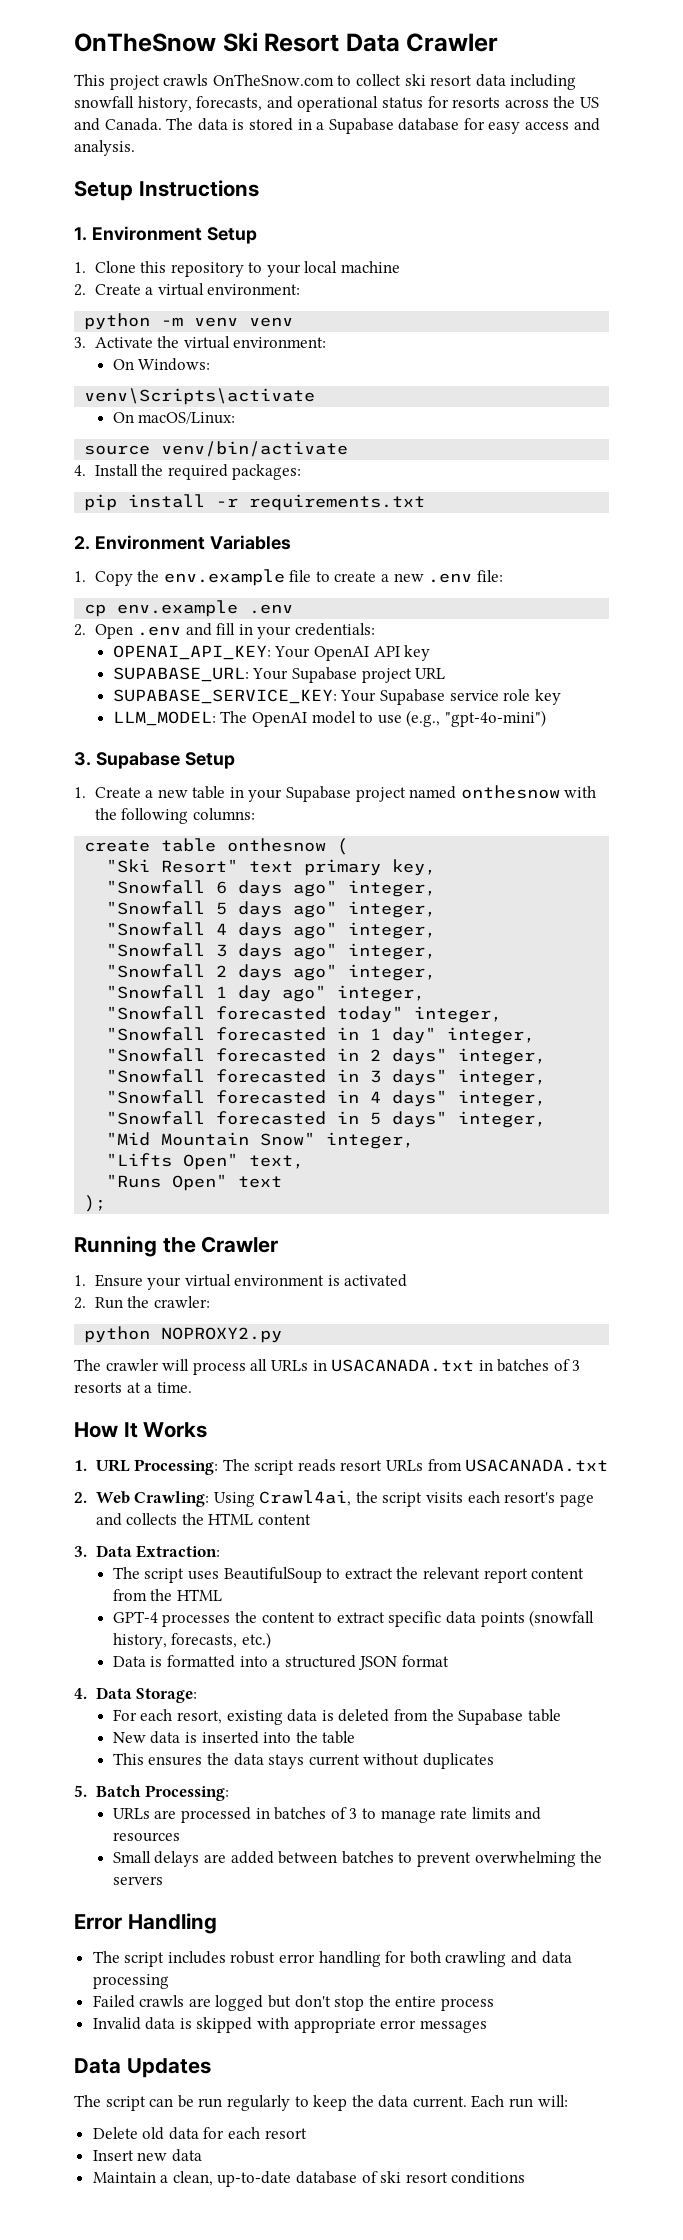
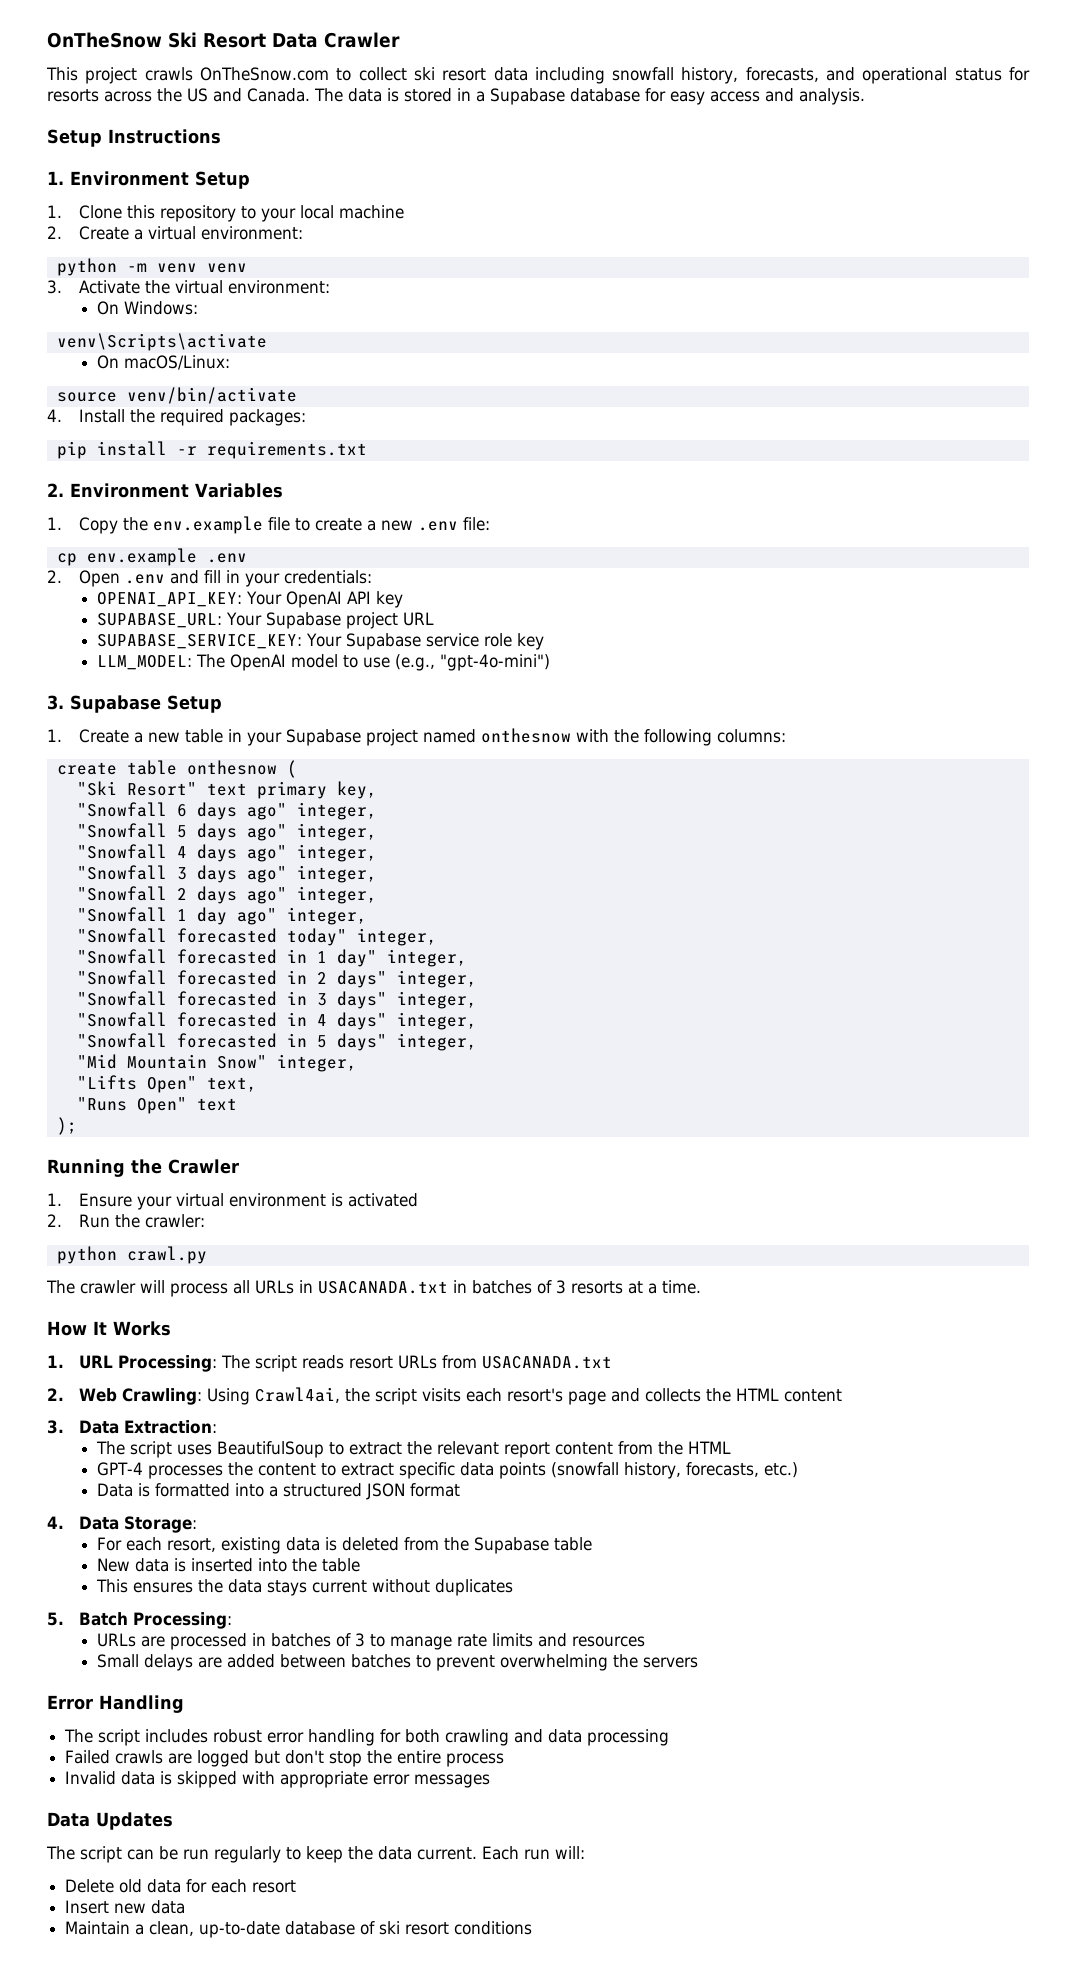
- python NOPROXY2.py
+ python crawl.py

